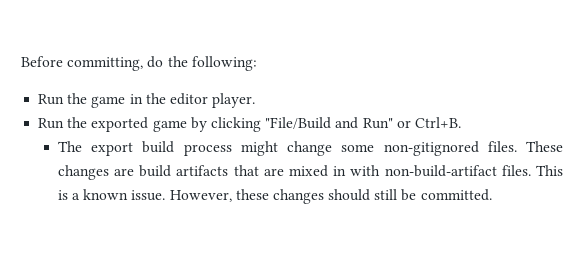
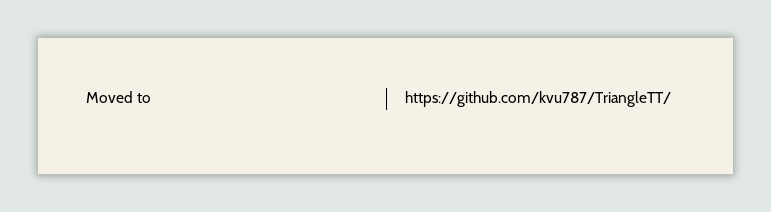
- Before committing, do the following:
- Run the game in the editor player.
- Run the exported game by clicking "File/Build and Run" or Ctrl+B.
- The export build process might change some non-gitignored files. These changes are build artifacts that are mixed in with non-build-artifact files. This is a known issue. However, these changes should still be committed.
+ Moved to https://github.com/kvu787/TriangleTT/

